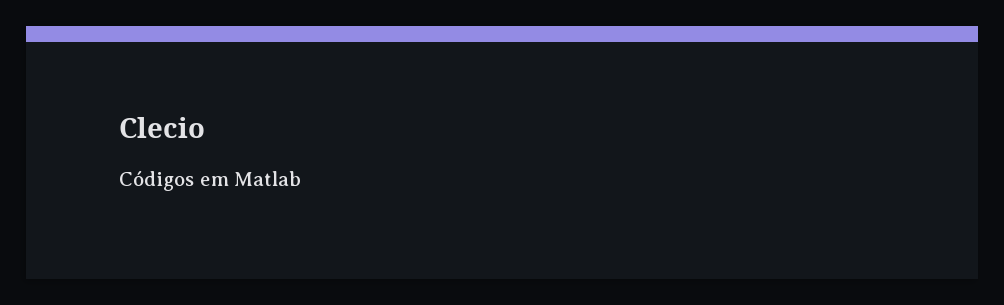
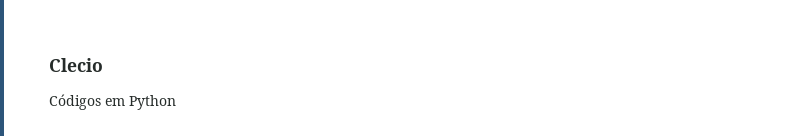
- Códigos em Matlab
+ Códigos em Python

